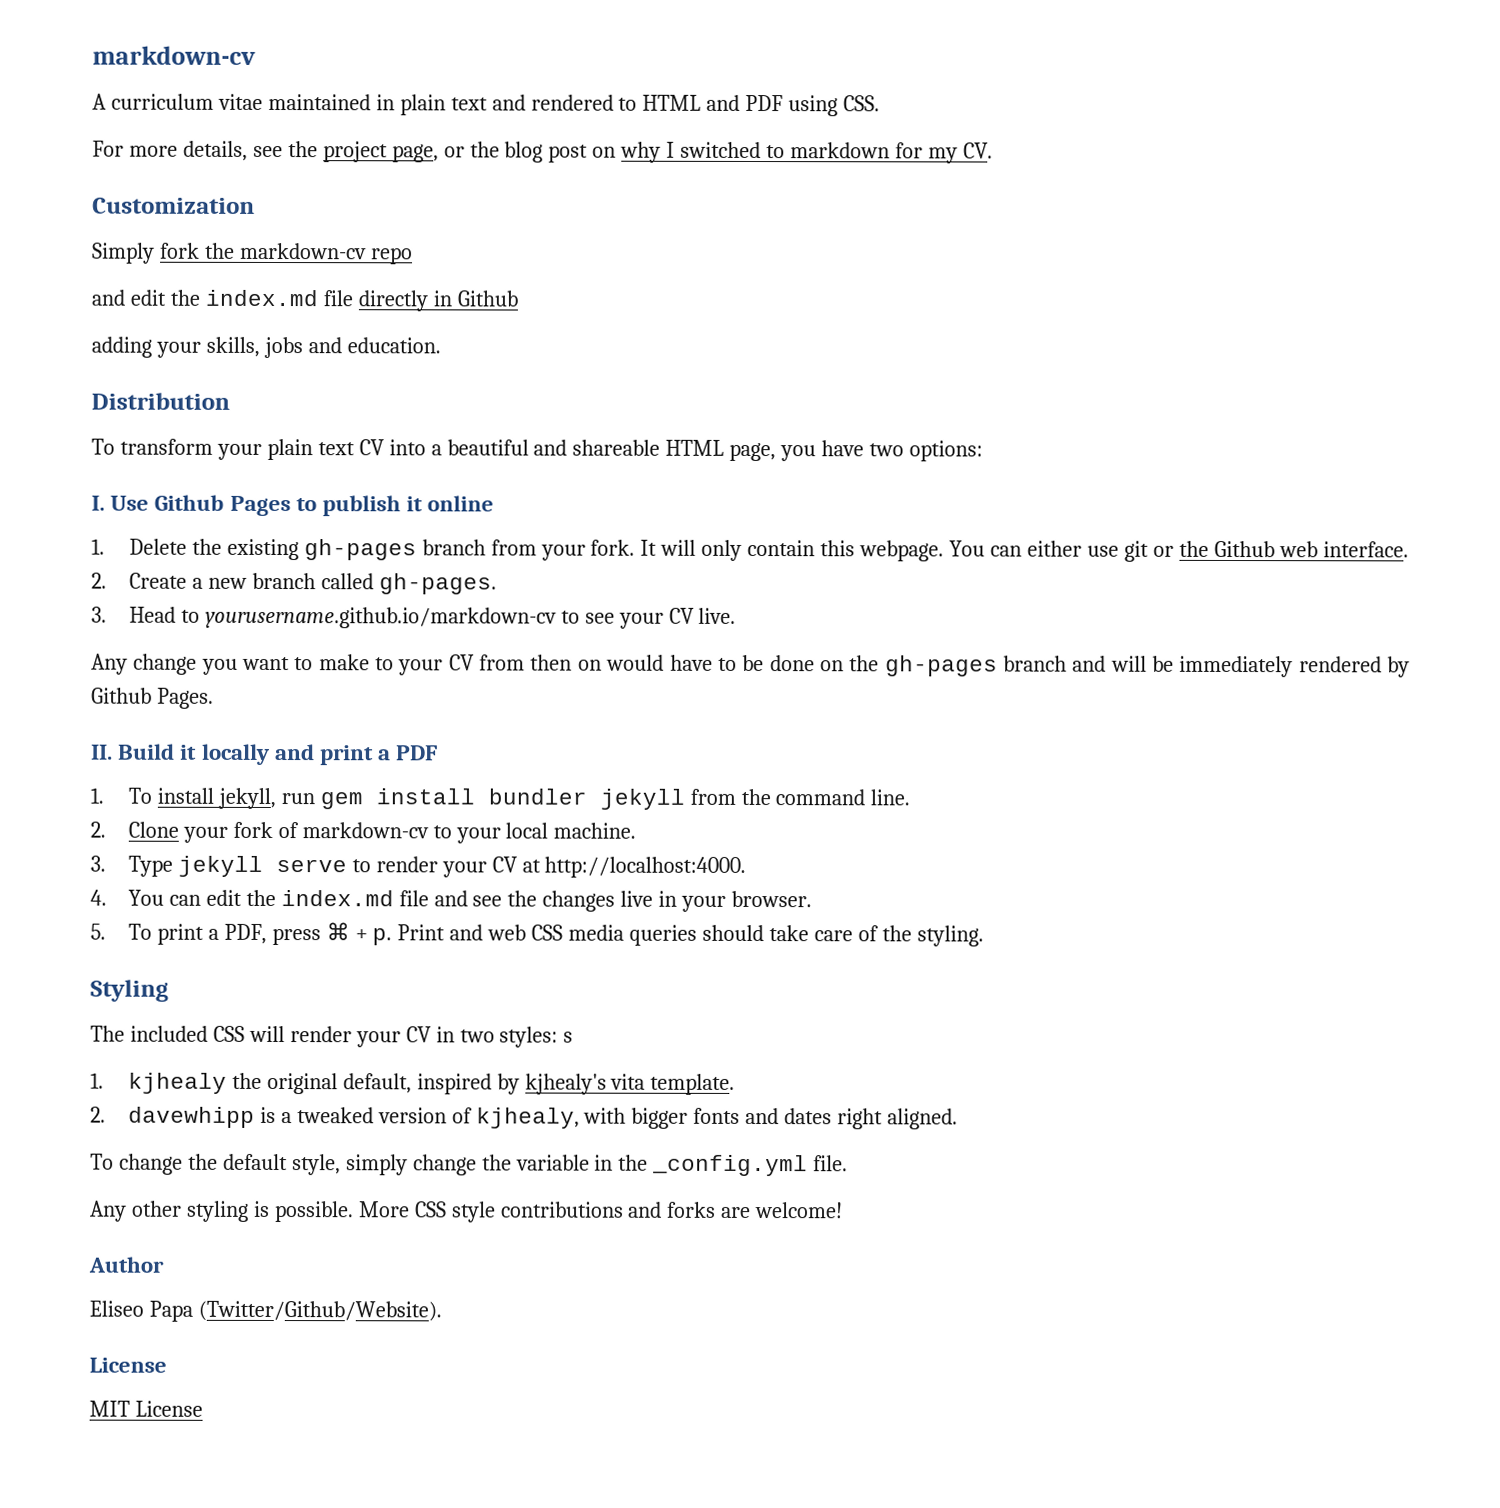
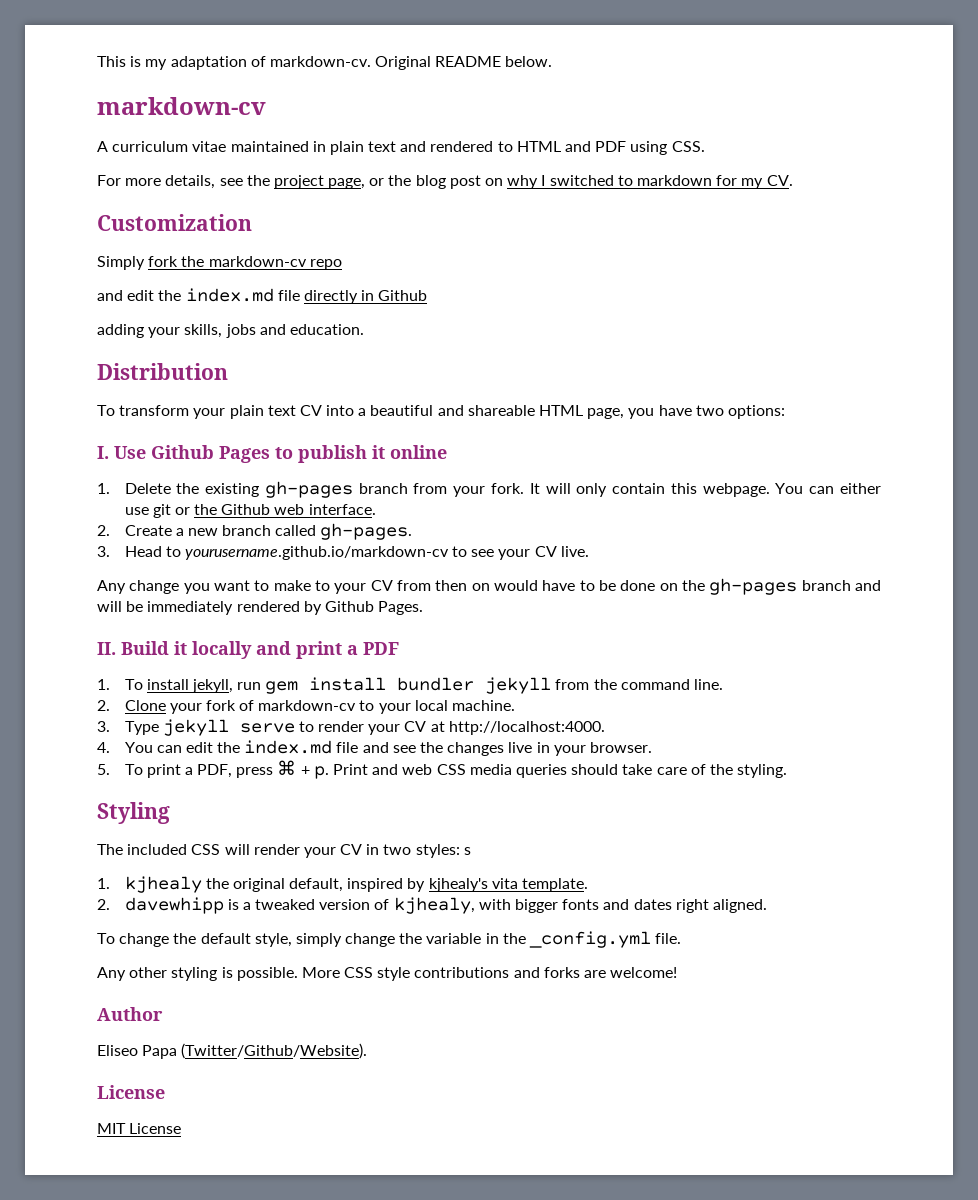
+ This is my adaptation of markdown-cv. Original README below.

